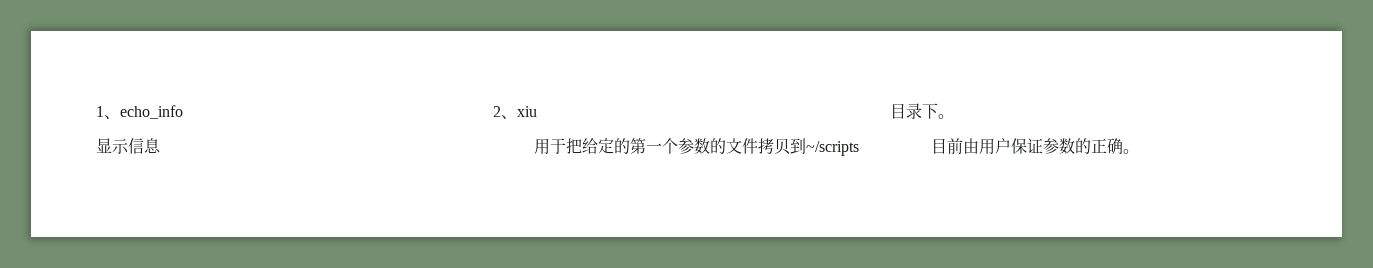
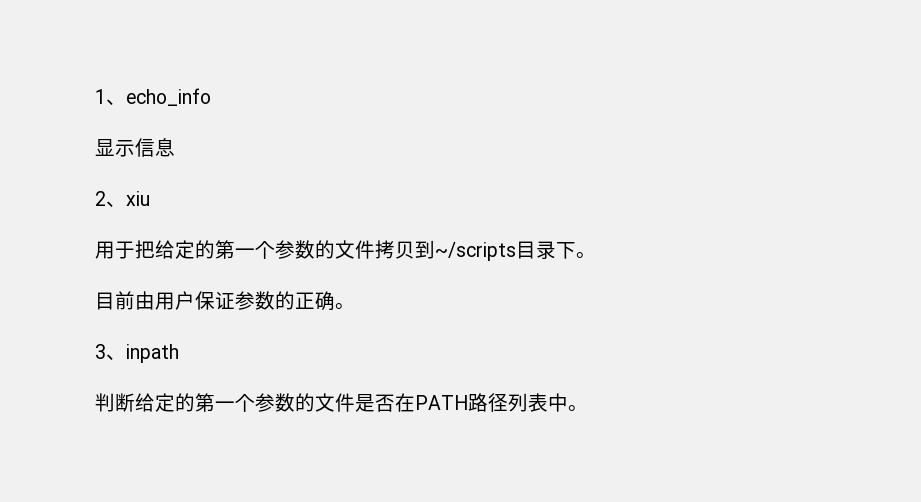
+ 3、inpath
+ 判断给定的第一个参数的文件是否在PATH路径列表中。

